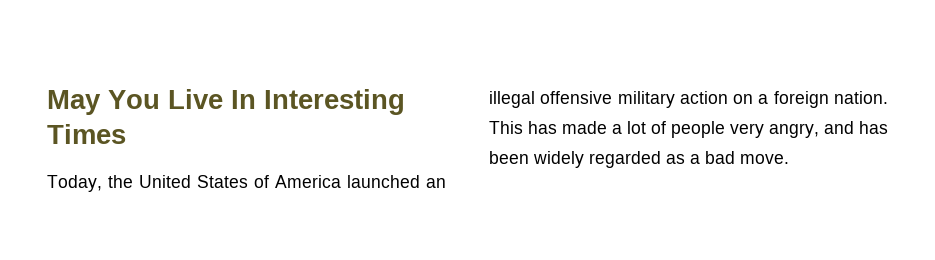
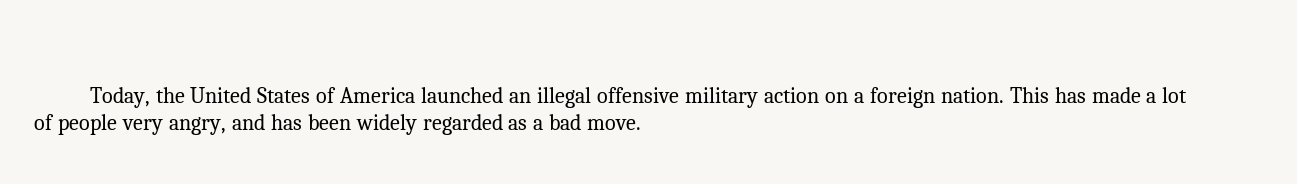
- May You Live In Interesting Times

